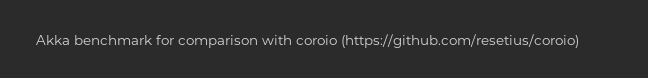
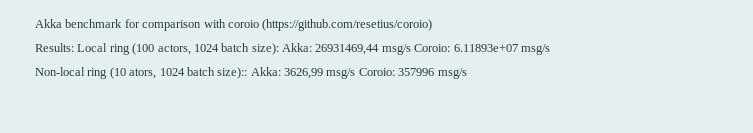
+ Results: Local ring (100 actors, 1024 batch size): Akka: 26931469,44 msg/s Coroio: 6.11893e+07 msg/s
+ Non-local ring (10 ators, 1024 batch size):: Akka: 3626,99 msg/s Coroio: 357996 msg/s

